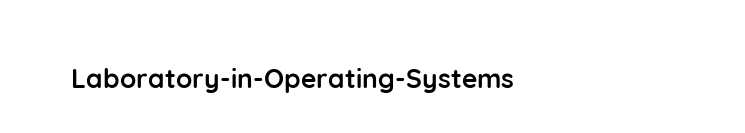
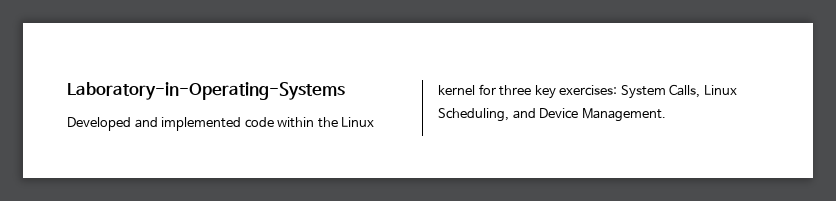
+ Developed and implemented code within the Linux kernel for three key exercises: System Calls, Linux Scheduling, and Device Management.

